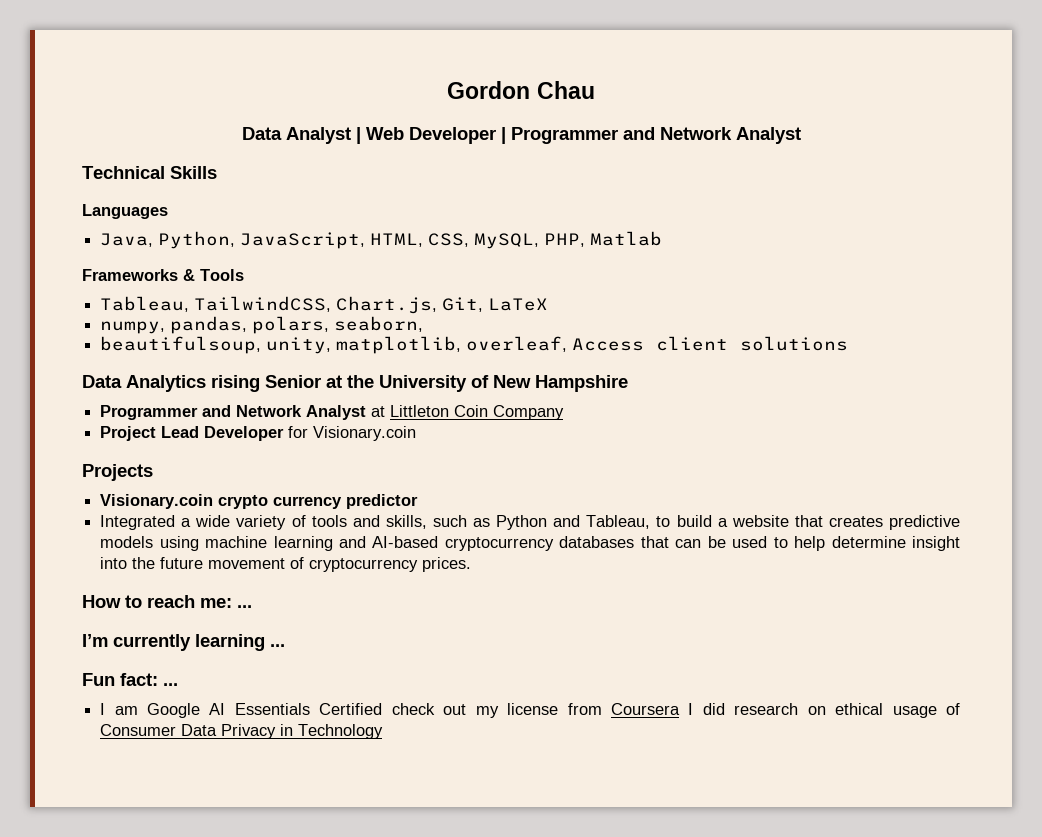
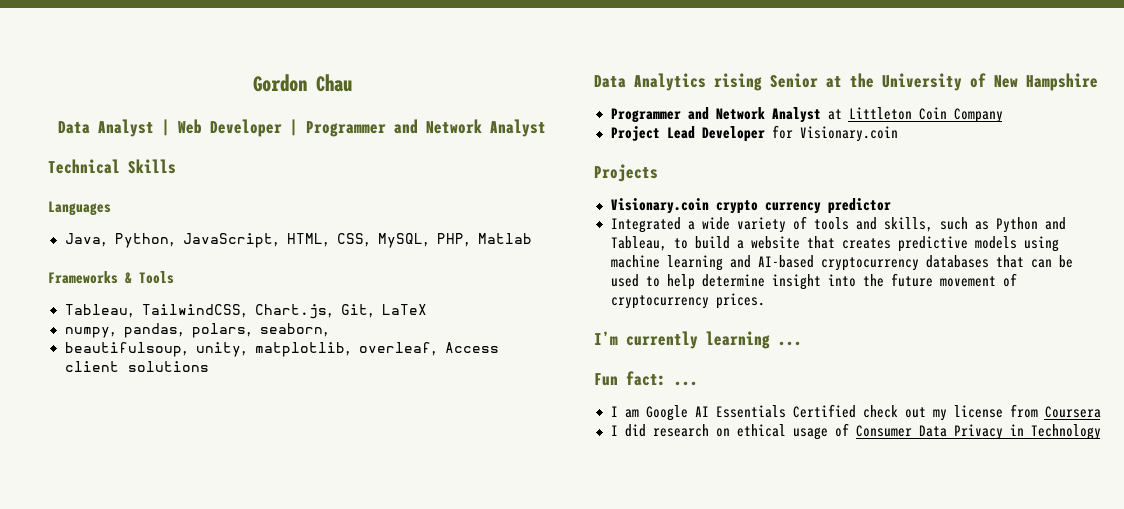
- How to reach me: ...
- I am Google AI Essentials Certified check out my license from Coursera I did research on ethical usage of Consumer Data Privacy in Technology
+ I am Google AI Essentials Certified check out my license from Coursera
+ I did research on ethical usage of Consumer Data Privacy in Technology

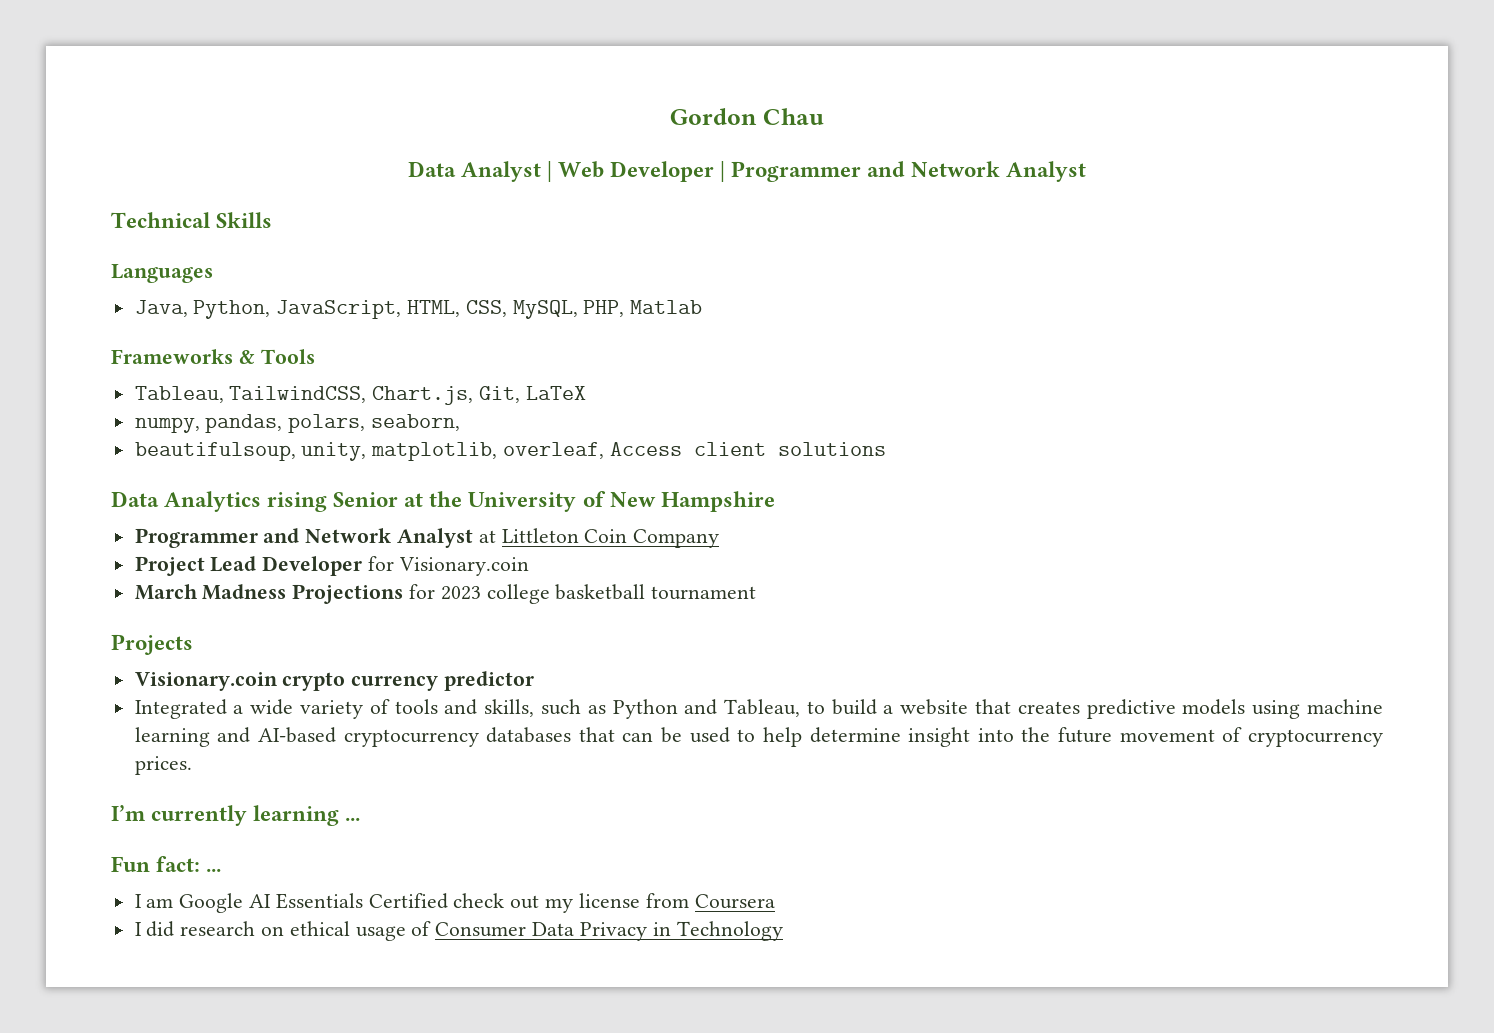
+ March Madness Projections for 2023 college basketball tournament

